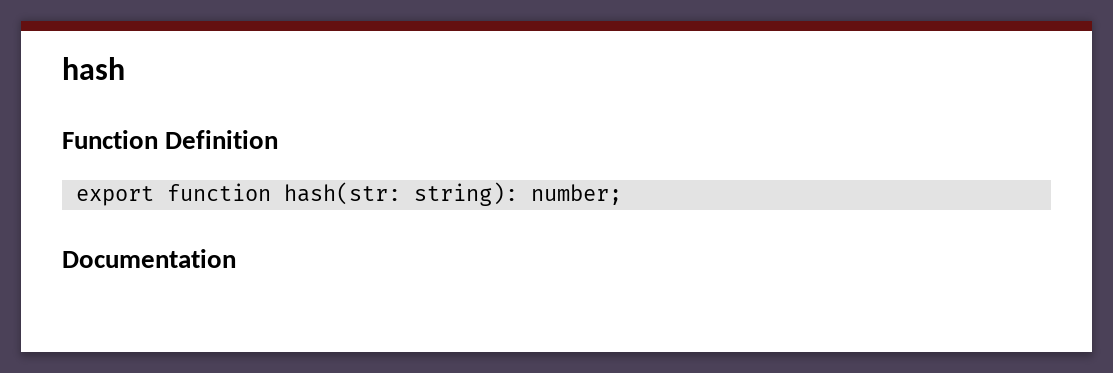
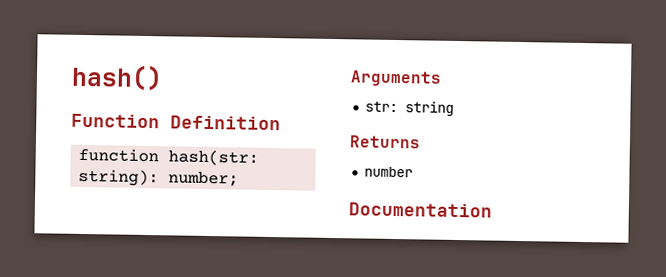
- hash
+ hash()
- export function hash(str: string): number;
+ function hash(str: string): number;
+ Arguments
+ str: string
+ Returns
+ number

